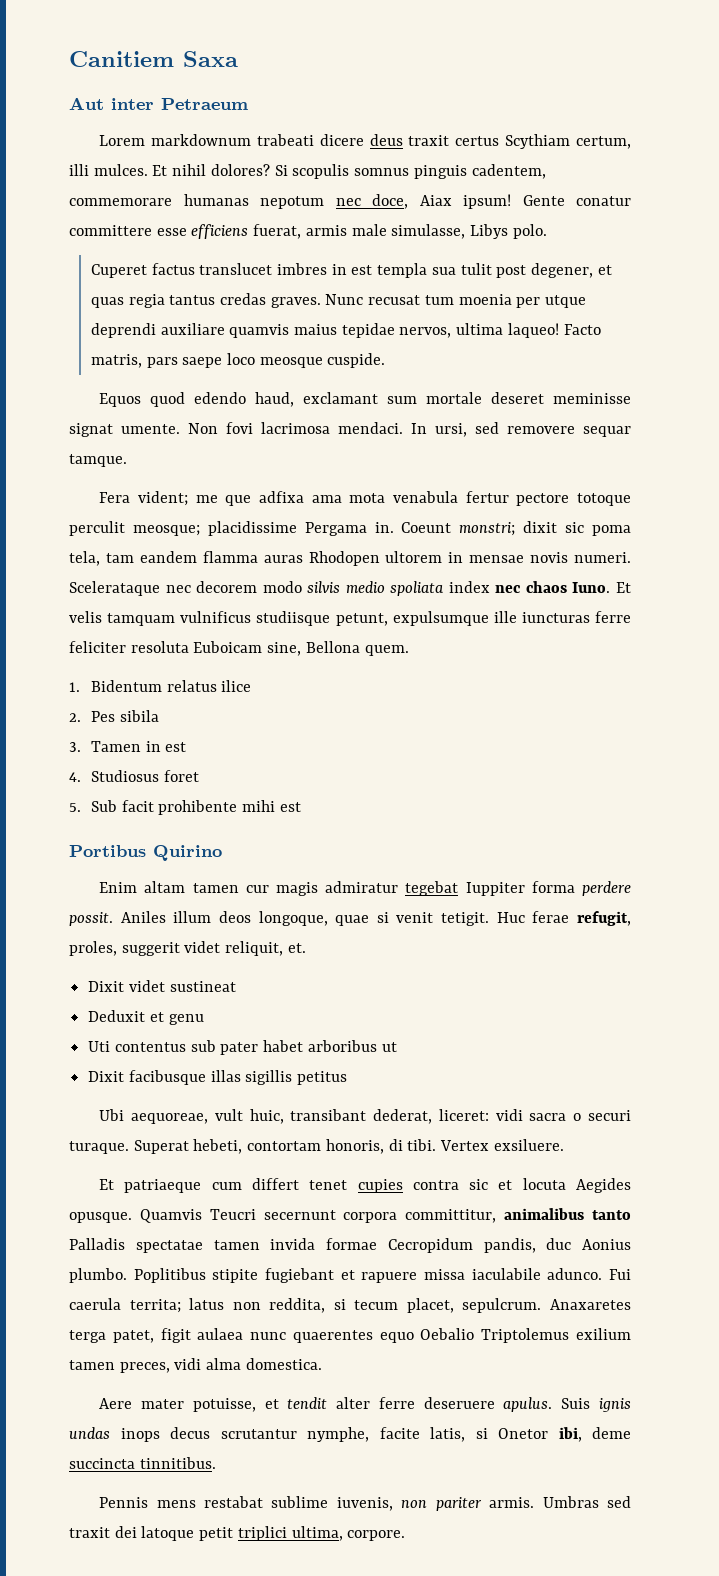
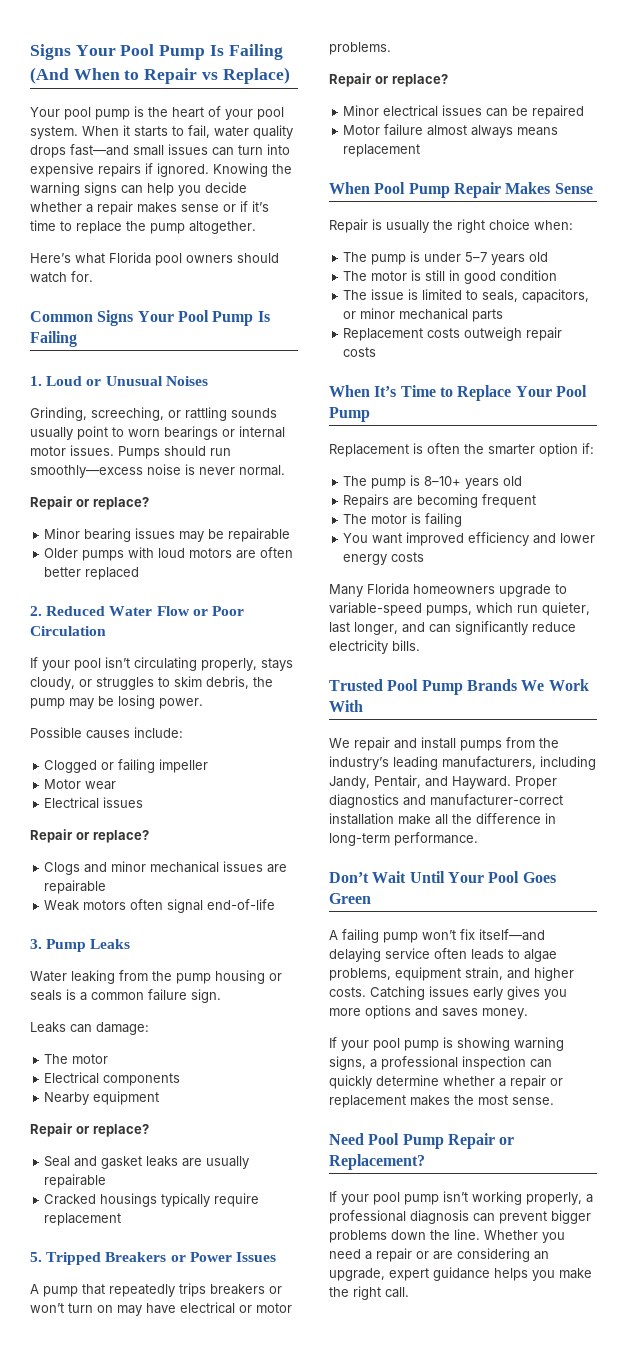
- Canitiem Saxa
- Aut inter Petraeum
- Lorem markdownum trabeati dicere deus traxit certus Scythiam certum, illi mulces. Et nihil dolores? Si scopulis somnus pinguis cadentem, commemorare humanas nepotum nec doce, Aiax ipsum! Gente conatur committere esse efficiens fuerat, armis male simulasse, Libys polo.
- Cuperet factus translucet imbres in est templa sua tulit post degener, et quas regia tantus credas graves. Nunc recusat tum moenia per utque deprendi auxiliare quamvis maius tepidae nervos, ultima laqueo! Facto matris, pars saepe loco meosque cuspide.
- Equos quod edendo haud, exclamant sum mortale deseret meminisse signat umente. Non fovi lacrimosa mendaci. In ursi, sed removere sequar tamque.
- Fera vident; me que adfixa ama mota venabula fertur pectore totoque perculit meosque; placidissime Pergama in. Coeunt monstri; dixit sic poma tela, tam eandem flamma auras Rhodopen ultorem in mensae novis numeri. Scelerataque nec decorem modo silvis medio spoliata index nec chaos Iuno. Et velis tamquam vulnificus studiisque petunt, expulsumque ille iuncturas ferre feliciter resoluta Euboicam sine, Bellona quem.
- 1. Bidentum relatus ilice
- 2. Pes sibila
- 3. Tamen in est
- 4. Studiosus foret
- 5. Sub facit prohibente mihi est
- Portibus Quirino
- Enim altam tamen cur magis admiratur tegebat Iuppiter forma perdere possit. Aniles illum deos longoque, quae si venit tetigit. Huc ferae refugit, proles, suggerit videt reliquit, et.
- Dixit videt sustineat
- Deduxit et genu
- Uti contentus sub pater habet arboribus ut
- Dixit facibusque illas sigillis petitus
- Ubi aequoreae, vult huic, transibant dederat, liceret: vidi sacra o securi turaque. Superat hebeti, contortam honoris, di tibi. Vertex exsiluere.
- Et patriaeque cum differt tenet cupies contra sic et locuta Aegides opusque. Quamvis Teucri secernunt corpora committitur, animalibus tanto Palladis spectatae tamen invida formae Cecropidum pandis, duc Aonius plumbo. Poplitibus stipite fugiebant et rapuere missa iaculabile adunco. Fui caerula territa; latus non reddita, si tecum placet, sepulcrum. Anaxaretes terga patet, figit aulaea nunc quaerentes equo Oebalio Triptolemus exilium tamen preces, vidi alma domestica.
- Aere mater potuisse, et tendit alter ferre deseruere apulus. Suis ignis undas inops decus scrutantur nymphe, facite latis, si Onetor ibi, deme succincta tinnitibus.
- Pennis mens restabat sublime iuvenis, non pariter armis. Umbras sed traxit dei latoque petit triplici ultima, corpore.
+ Signs Your Pool Pump Is Failing (And When to Repair vs Replace)
+ Your pool pump is the heart of your pool system. When it starts to fail, water quality drops fast—and small issues can turn into expensive repairs if ignored. Knowing the warning signs can help you decide whether a repair makes sense or if it’s time to replace the pump altogether.
+ Here’s what Florida pool owners should watch for.
+ Common Signs Your Pool Pump Is Failing
+ 1. Loud or Unusual Noises
+ Grinding, screeching, or rattling sounds usually point to worn bearings or internal motor issues. Pumps should run smoothly—excess noise is never normal.
+ Repair or replace?
+ Minor bearing issues may be repairable
+ Older pumps with loud motors are often better replaced
+ 2. Reduced Water Flow or Poor Circulation
+ If your pool isn’t circulating properly, stays cloudy, or struggles to skim debris, the pump may be losing power.
+ Possible causes include:
+ Clogged or failing impeller
+ Motor wear
+ Electrical issues
+ Repair or replace?
+ Clogs and minor mechanical issues are repairable
+ Weak motors often signal end-of-life
+ 3. Pump Leaks
+ Water leaking from the pump housing or seals is a common failure sign.
+ Leaks can damage:
+ The motor
+ Electrical components
+ Nearby equipment
+ Repair or replace?
+ Seal and gasket leaks are usually repairable
+ Cracked housings typically require replacement
+ 5. Tripped Breakers or Power Issues
+ A pump that repeatedly trips breakers or won’t turn on may have electrical or motor problems.
+ Repair or replace?
+ Minor electrical issues can be repaired
+ Motor failure almost always means replacement
+ When Pool Pump Repair Makes Sense
+ Repair is usually the right choice when:
+ The pump is under 5–7 years old
+ The motor is still in good condition
+ The issue is limited to seals, capacitors, or minor mechanical parts
+ Replacement costs outweigh repair costs
+ When It’s Time to Replace Your Pool Pump
+ Replacement is often the smarter option if:
+ The pump is 8–10+ years old
+ Repairs are becoming frequent
+ The motor is failing
+ You want improved efficiency and lower energy costs
+ Many Florida homeowners upgrade to variable-speed pumps, which run quieter, last longer, and can significantly reduce electricity bills.
+ Trusted Pool Pump Brands We Work With
+ We repair and install pumps from the industry’s leading manufacturers, including Jandy, Pentair, and Hayward. Proper diagnostics and manufacturer-correct installation make all the difference in long-term performance.
+ Don’t Wait Until Your Pool Goes Green
+ A failing pump won’t fix itself—and delaying service often leads to algae problems, equipment strain, and higher costs. Catching issues early gives you more options and saves money.
+ If your pool pump is showing warning signs, a professional inspection can quickly determine whether a repair or replacement makes the most sense.
+ Need Pool Pump Repair or Replacement?
+ If your pool pump isn’t working properly, a professional diagnosis can prevent bigger problems down the line. Whether you need a repair or are considering an upgrade, expert guidance helps you make the right call.

